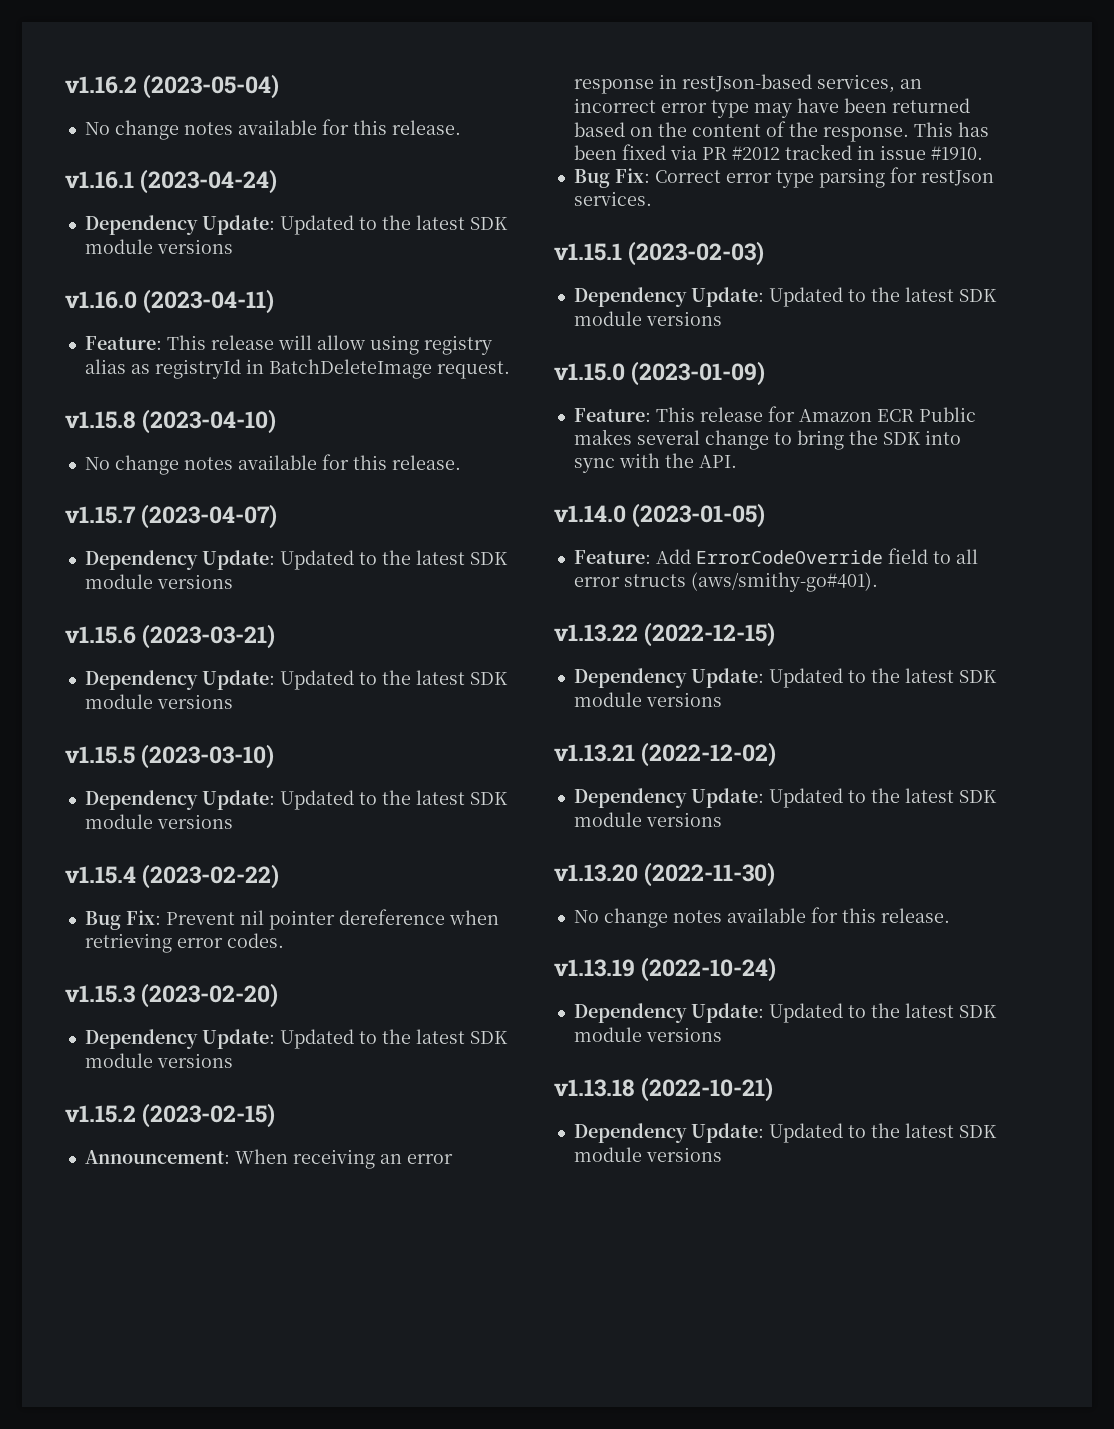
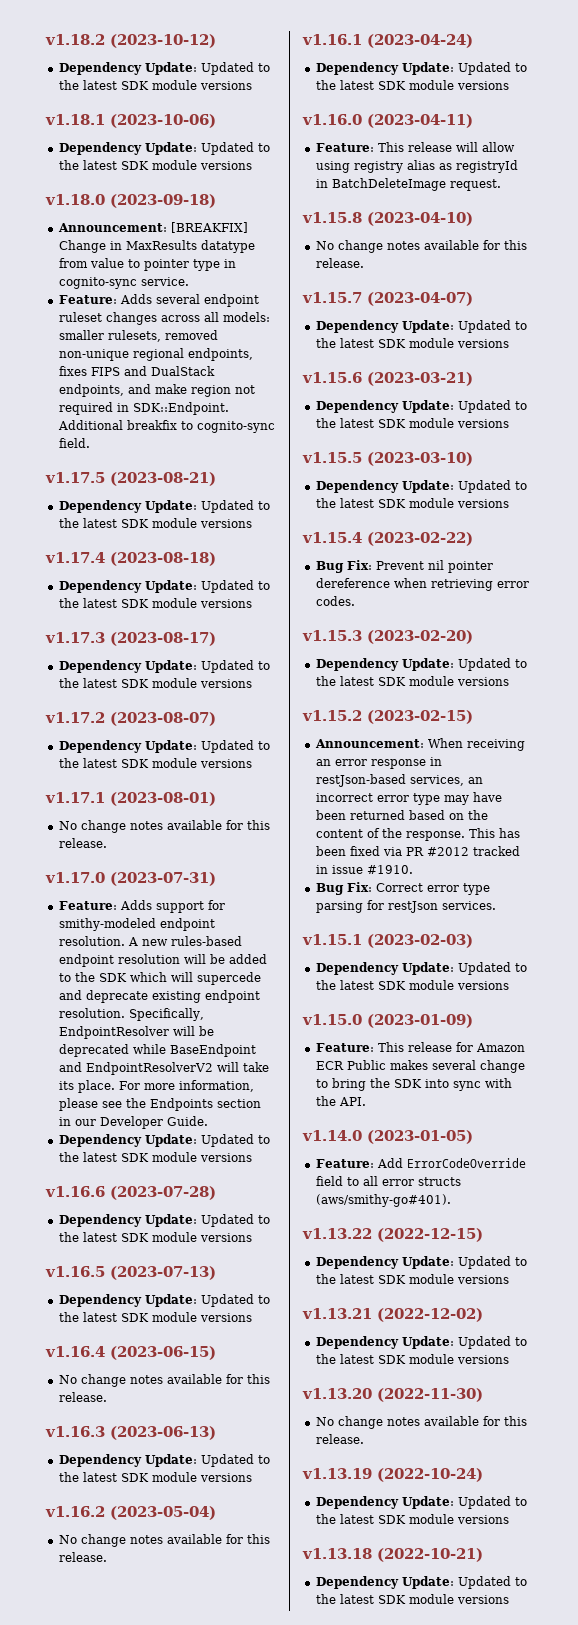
+ v1.18.2 (2023-10-12)
+ Dependency Update: Updated to the latest SDK module versions
+ v1.18.1 (2023-10-06)
+ Dependency Update: Updated to the latest SDK module versions
+ v1.18.0 (2023-09-18)
+ Announcement: [BREAKFIX] Change in MaxResults datatype from value to pointer type in cognito-sync service.
+ Feature: Adds several endpoint ruleset changes across all models: smaller rulesets, removed non-unique regional endpoints, fixes FIPS and DualStack endpoints, and make region not required in SDK::Endpoint. Additional breakfix to cognito-sync field.
+ v1.17.5 (2023-08-21)
+ Dependency Update: Updated to the latest SDK module versions
+ v1.17.4 (2023-08-18)
+ Dependency Update: Updated to the latest SDK module versions
+ v1.17.3 (2023-08-17)
+ Dependency Update: Updated to the latest SDK module versions
+ v1.17.2 (2023-08-07)
+ Dependency Update: Updated to the latest SDK module versions
+ v1.17.1 (2023-08-01)
+ No change notes available for this release.
+ v1.17.0 (2023-07-31)
+ Feature: Adds support for smithy-modeled endpoint resolution. A new rules-based endpoint resolution will be added to the SDK which will supercede and deprecate existing endpoint resolution. Specifically, EndpointResolver will be deprecated while BaseEndpoint and EndpointResolverV2 will take its place. For more information, please see the Endpoints section in our Developer Guide.
+ Dependency Update: Updated to the latest SDK module versions
+ v1.16.6 (2023-07-28)
+ Dependency Update: Updated to the latest SDK module versions
+ v1.16.5 (2023-07-13)
+ Dependency Update: Updated to the latest SDK module versions
+ v1.16.4 (2023-06-15)
+ No change notes available for this release.
+ v1.16.3 (2023-06-13)
+ Dependency Update: Updated to the latest SDK module versions

